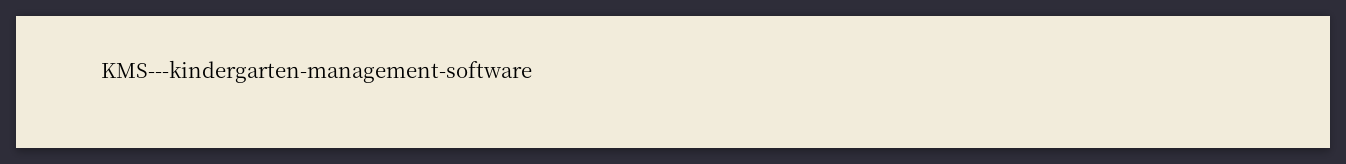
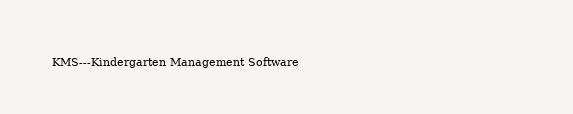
- KMS---kindergarten-management-software
+ KMS---Kindergarten Management Software

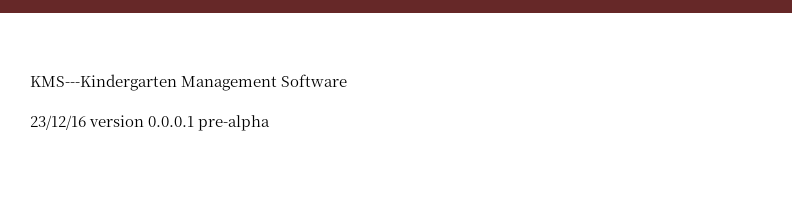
+ 23/12/16 version 0.0.0.1 pre-alpha

